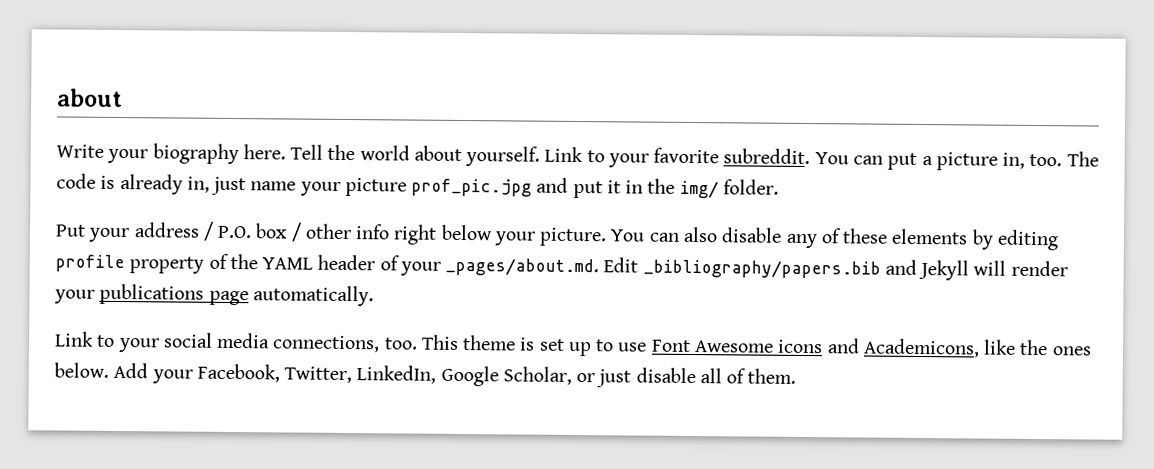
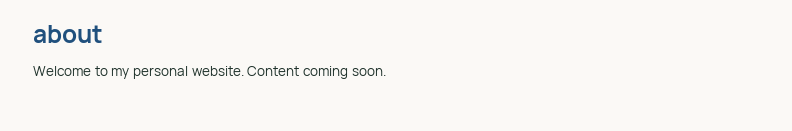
- Write your biography here. Tell the world about yourself. Link to your favorite subreddit. You can put a picture in, too. The code is already in, just name your picture prof_pic.jpg and put it in the img/ folder.
- Put your address / P.O. box / other info right below your picture. You can also disable any of these elements by editing profile property of the YAML header of your _pages/about.md. Edit _bibliography/papers.bib and Jekyll will render your publications page automatically.
- Link to your social media connections, too. This theme is set up to use Font Awesome icons and Academicons, like the ones below. Add your Facebook, Twitter, LinkedIn, Google Scholar, or just disable all of them.
+ Welcome to my personal website. Content coming soon.

